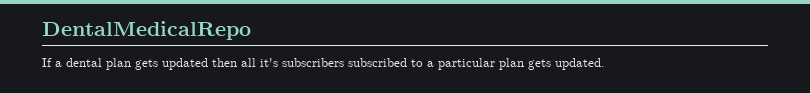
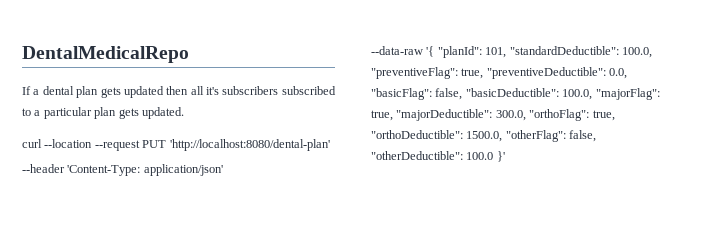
+ curl --location --request PUT 'http://localhost:8080/dental-plan'
+ --header 'Content-Type: application/json'
+ --data-raw '{ "planId": 101, "standardDeductible": 100.0, "preventiveFlag": true, "preventiveDeductible": 0.0, "basicFlag": false, "basicDeductible": 100.0, "majorFlag": true, "majorDeductible": 300.0, "orthoFlag": true, "orthoDeductible": 1500.0, "otherFlag": false, "otherDeductible": 100.0 }'

